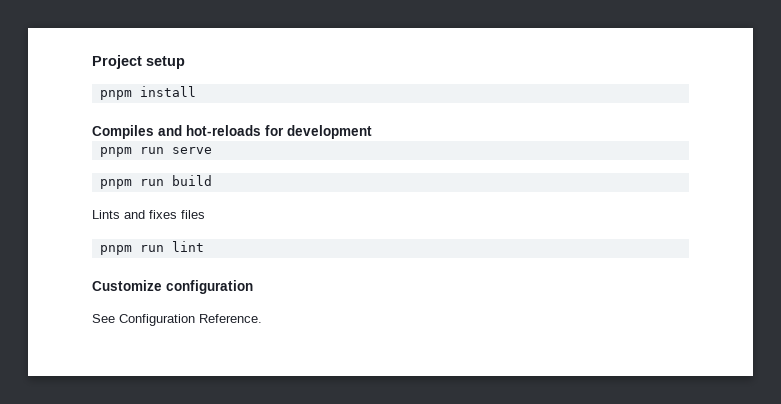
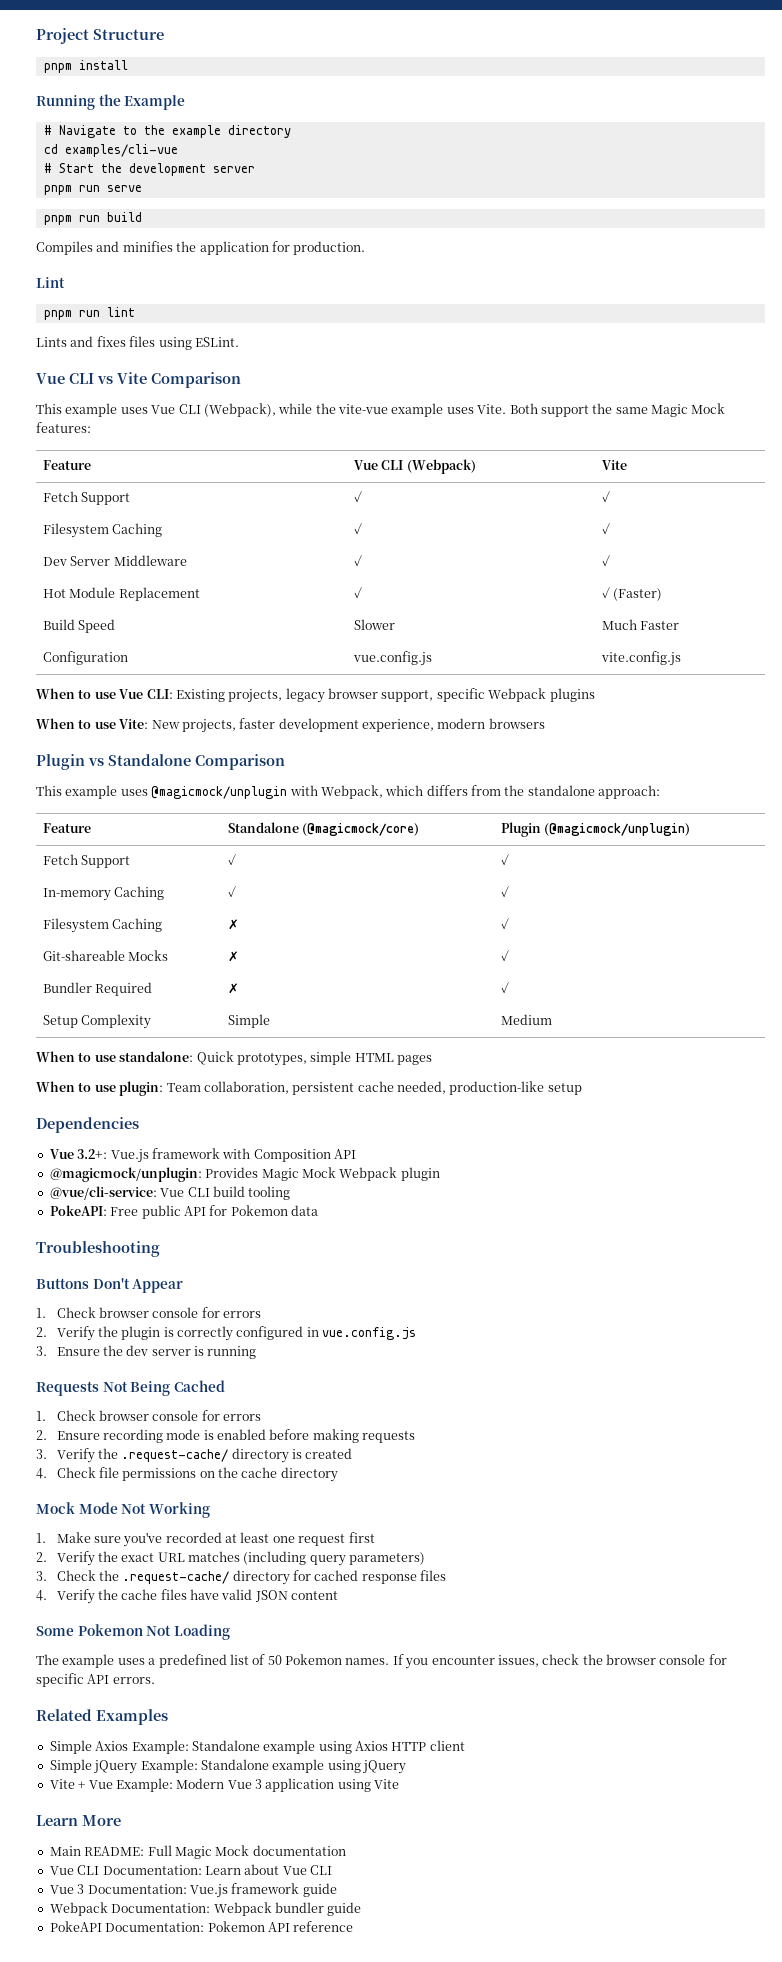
- Project setup
+ Project Structure
- Compiles and hot-reloads for development
+ Running the Example
+ # Navigate to the example directory
+ cd examples/cli-vue
+ # Start the development server
- Lints and fixes files
+ Compiles and minifies the application for production.
+ Lint
  pnpm run lint
- Customize configuration
- See Configuration Reference.
+ Lints and fixes files using ESLint.
+ Vue CLI vs Vite Comparison
+ This example uses Vue CLI (Webpack), while the vite-vue example uses Vite. Both support the same Magic Mock features:
+ Feature | Vue CLI (Webpack) | Vite
+ Fetch Support | ✓ | ✓
+ Filesystem Caching | ✓ | ✓
+ Dev Server Middleware | ✓ | ✓
+ Hot Module Replacement | ✓ | ✓ (Faster)
+ Build Speed | Slower | Much Faster
+ Configuration | vue.config.js | vite.config.js
+ When to use Vue CLI: Existing projects, legacy browser support, specific Webpack plugins
+ When to use Vite: New projects, faster development experience, modern browsers
+ Plugin vs Standalone Comparison
+ This example uses @magicmock/unplugin with Webpack, which differs from the standalone approach:
+ Feature | Standalone (@magicmock/core) | Plugin (@magicmock/unplugin)
+ Fetch Support | ✓ | ✓
+ In-memory Caching | ✓ | ✓
+ Filesystem Caching | ✗ | ✓
+ Git-shareable Mocks | ✗ | ✓
+ Bundler Required | ✗ | ✓
+ Setup Complexity | Simple | Medium
+ When to use standalone: Quick prototypes, simple HTML pages
+ When to use plugin: Team collaboration, persistent cache needed, production-like setup
+ Dependencies
+ Vue 3.2+: Vue.js framework with Composition API
+ @magicmock/unplugin: Provides Magic Mock Webpack plugin
+ @vue/cli-service: Vue CLI build tooling
+ PokeAPI: Free public API for Pokemon data
+ Troubleshooting
+ Buttons Don't Appear
+ 1. Check browser console for errors
+ 2. Verify the plugin is correctly configured in vue.config.js
+ 3. Ensure the dev server is running
+ Requests Not Being Cached
+ 1. Check browser console for errors
+ 2. Ensure recording mode is enabled before making requests
+ 3. Verify the .request-cache/ directory is created
+ 4. Check file permissions on the cache directory
+ Mock Mode Not Working
+ 1. Make sure you've recorded at least one request first
+ 2. Verify the exact URL matches (including query parameters)
+ 3. Check the .request-cache/ directory for cached response files
+ 4. Verify the cache files have valid JSON content
+ Some Pokemon Not Loading
+ The example uses a predefined list of 50 Pokemon names. If you encounter issues, check the browser console for specific API errors.
+ Related Examples
+ Simple Axios Example: Standalone example using Axios HTTP client
+ Simple jQuery Example: Standalone example using jQuery
+ Vite + Vue Example: Modern Vue 3 application using Vite
+ Learn More
+ Main README: Full Magic Mock documentation
+ Vue CLI Documentation: Learn about Vue CLI
+ Vue 3 Documentation: Vue.js framework guide
+ Webpack Documentation: Webpack bundler guide
+ PokeAPI Documentation: Pokemon API reference

